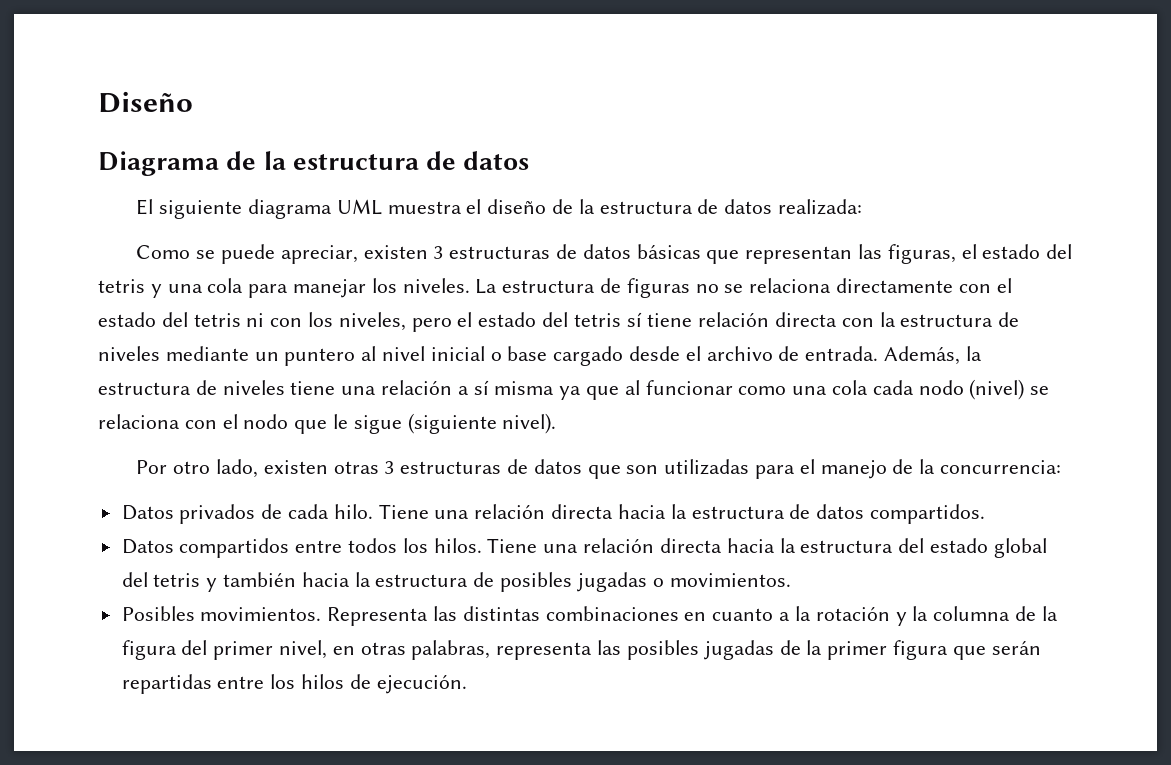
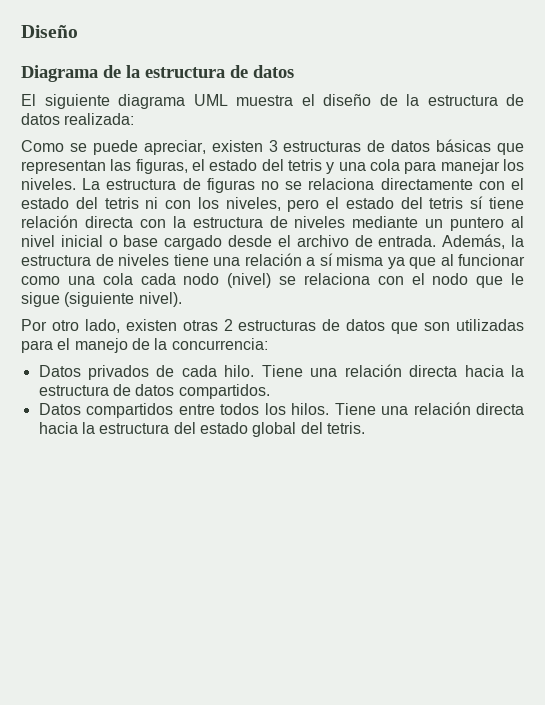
- Por otro lado, existen otras 3 estructuras de datos que son utilizadas para el manejo de la concurrencia:
+ Por otro lado, existen otras 2 estructuras de datos que son utilizadas para el manejo de la concurrencia:
- Tiene una relación directa hacia la estructura del estado global del tetris y también hacia la estructura de posibles jugadas o movimientos.
- Posibles movimientos. Representa las distintas combinaciones en cuanto a la rotación y la columna de la figura del primer nivel, en otras palabras, representa las posibles jugadas de la primer figura que serán repartidas entre los hilos de ejecución.
+ Tiene una relación directa hacia la estructura del estado global del tetris.

